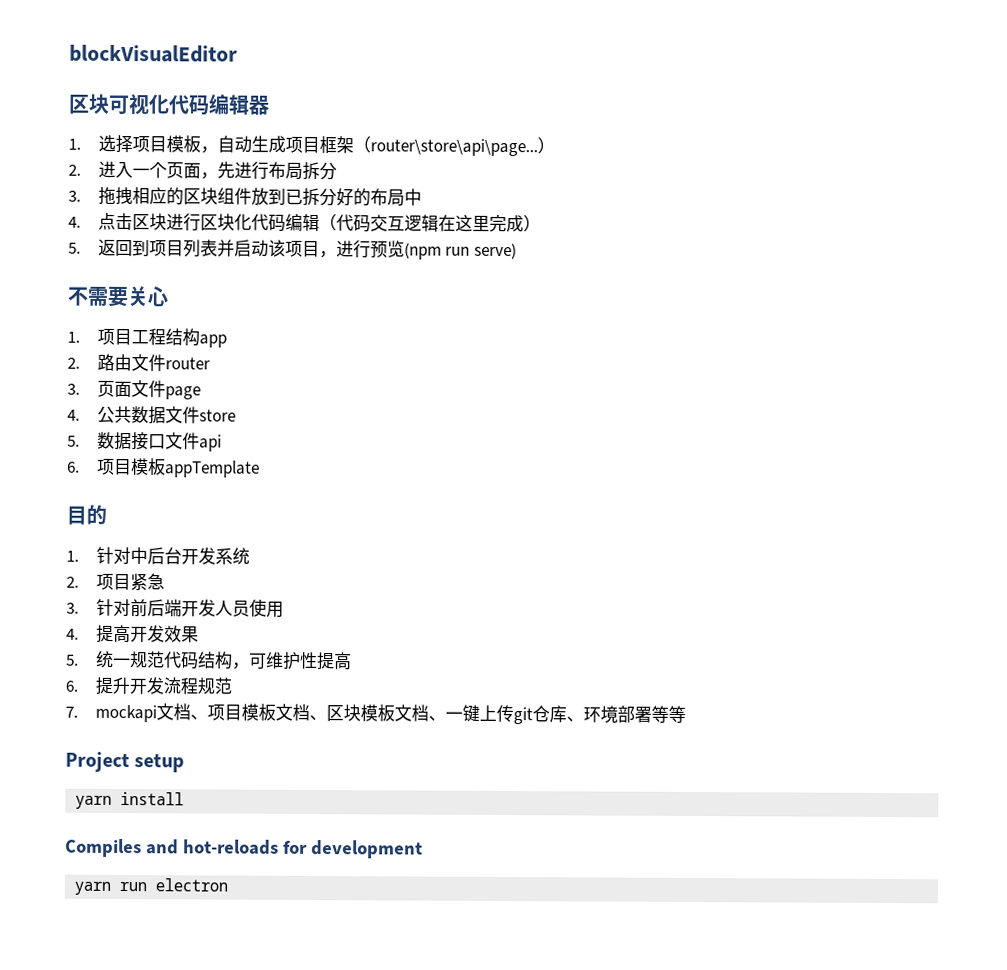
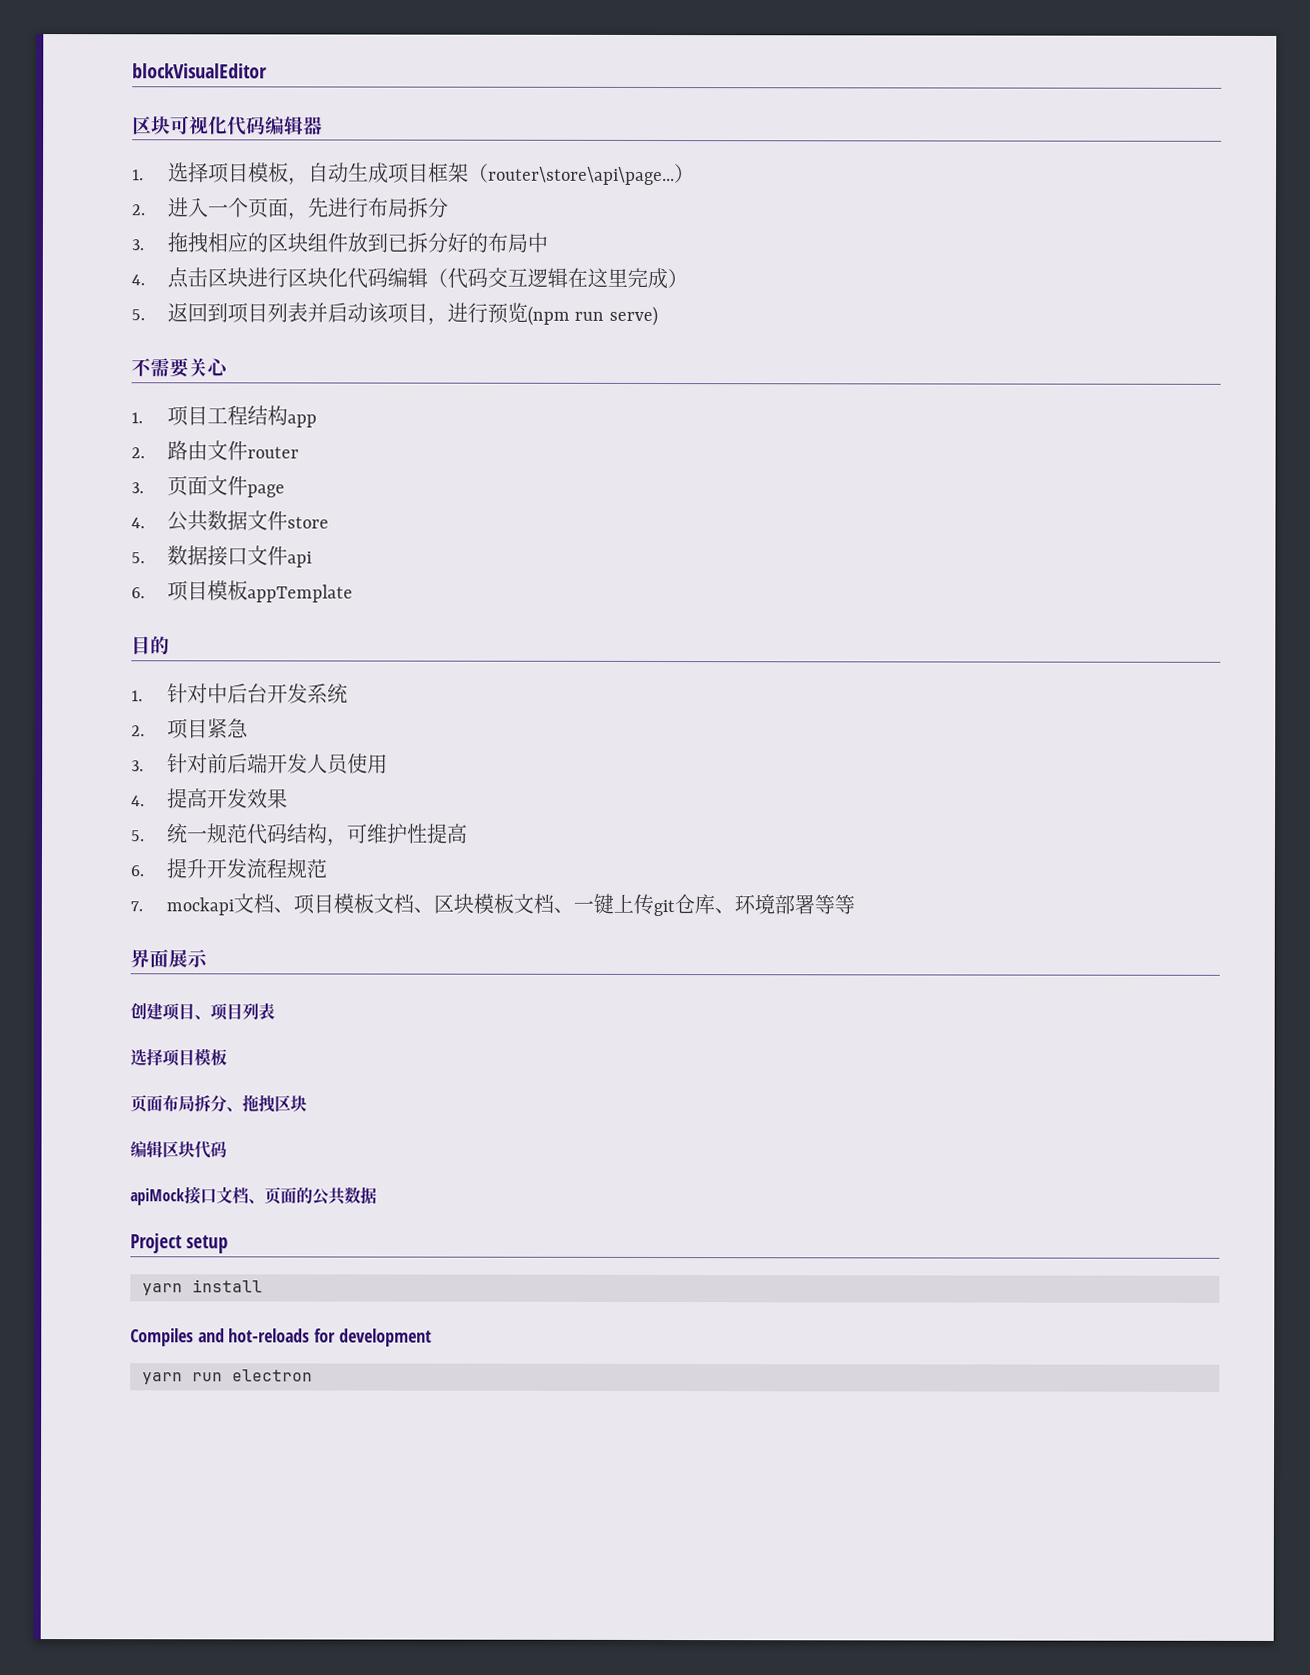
+ 界面展示
+ 创建项目、项目列表
+ 选择项目模板
+ 页面布局拆分、拖拽区块
+ 编辑区块代码
+ apiMock接口文档、页面的公共数据

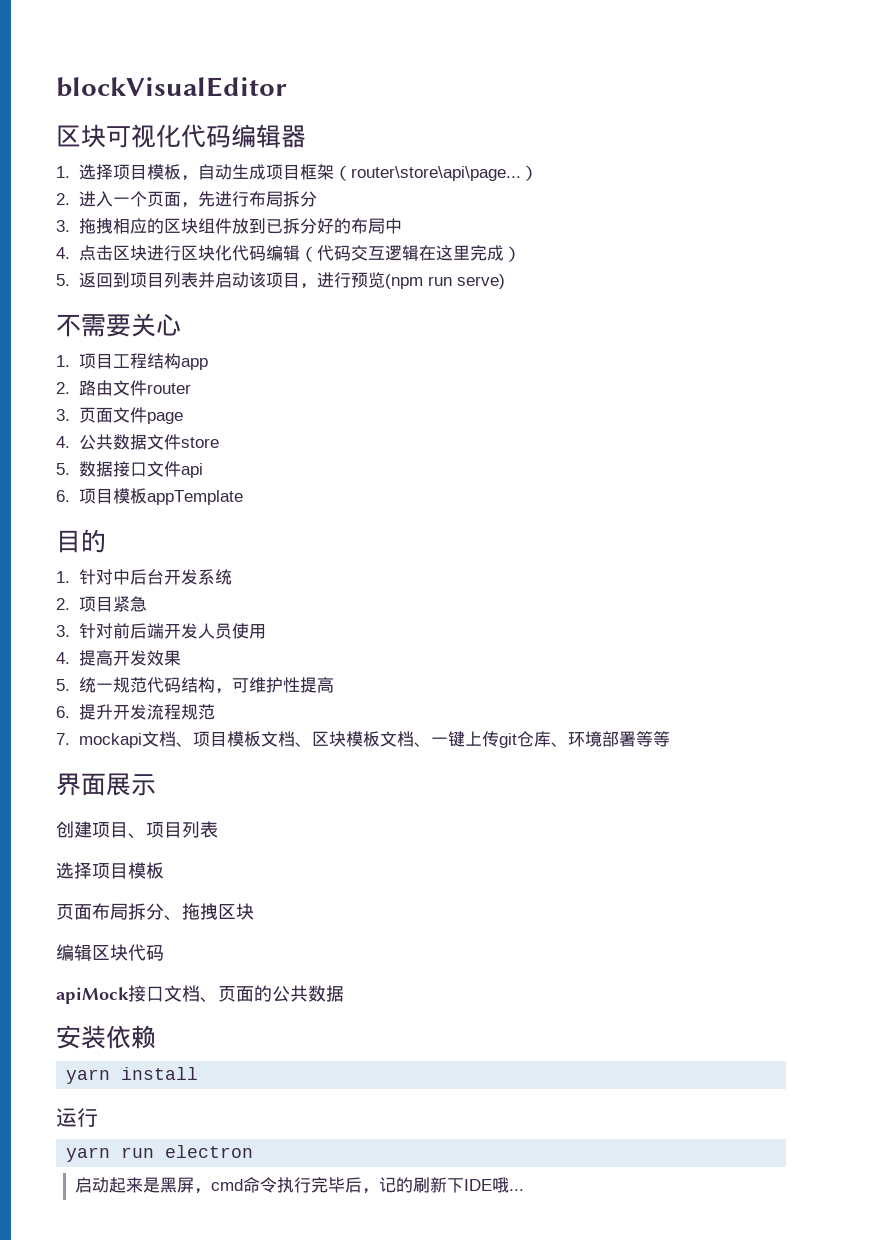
- Project setup
+ 安装依赖
- Compiles and hot-reloads for development
+ 运行
  yarn run electron
+ 启动起来是黑屏，cmd命令执行完毕后，记的刷新下IDE哦...

